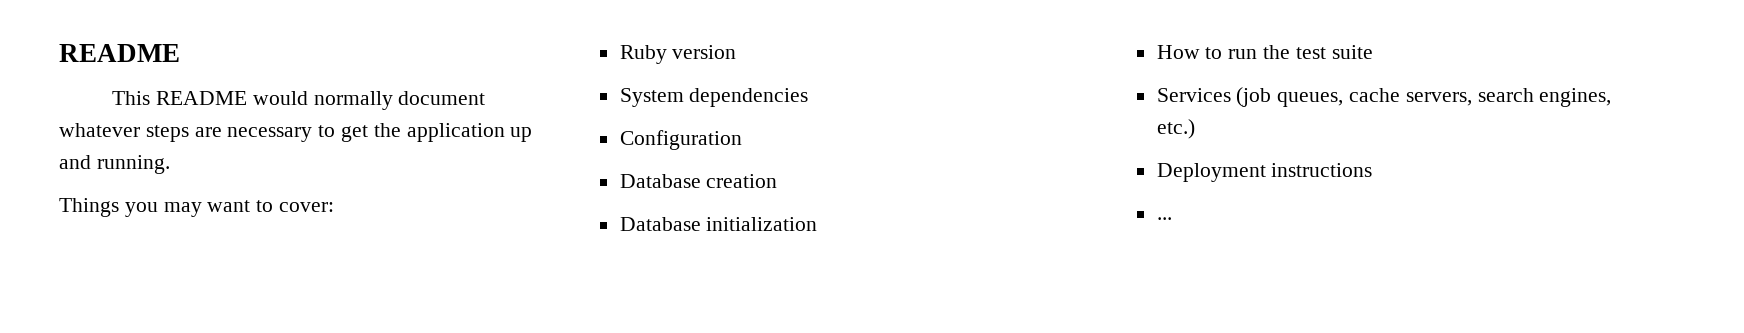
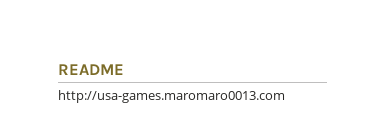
- This README would normally document whatever steps are necessary to get the application up and running.
- Things you may want to cover:
- Ruby version
- System dependencies
- Configuration
- Database creation
- Database initialization
- How to run the test suite
- Services (job queues, cache servers, search engines, etc.)
- Deployment instructions
- ...
+ http://usa-games.maromaro0013.com

